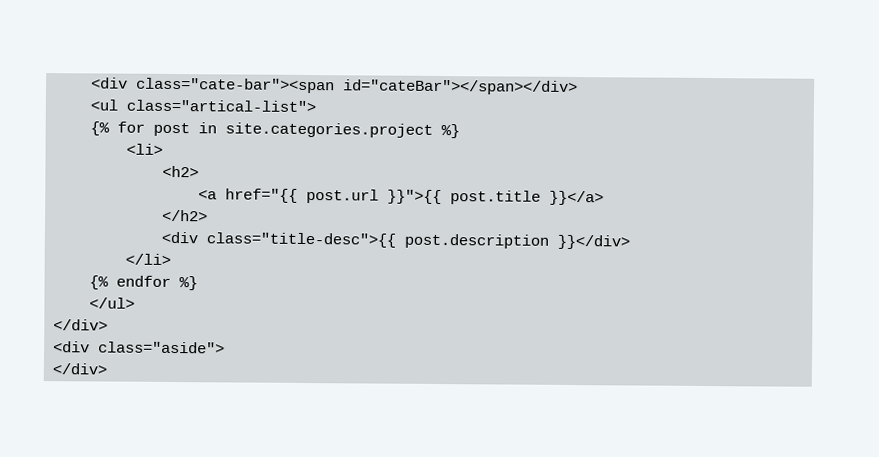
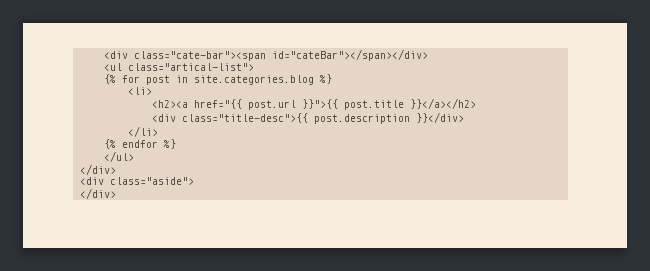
- {% for post in site.categories.project %}
+ {% for post in site.categories.blog %}
- <h2>
- <a href="{{ post.url }}">{{ post.title }}</a>
- </h2>
+ <h2><a href="{{ post.url }}">{{ post.title }}</a></h2>

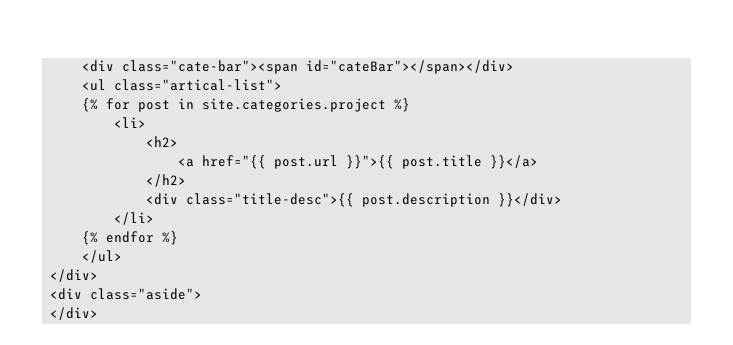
- {% for post in site.categories.blog %}
+ {% for post in site.categories.project %}
- <h2><a href="{{ post.url }}">{{ post.title }}</a></h2>
+ <h2>
+ <a href="{{ post.url }}">{{ post.title }}</a>
+ </h2>

